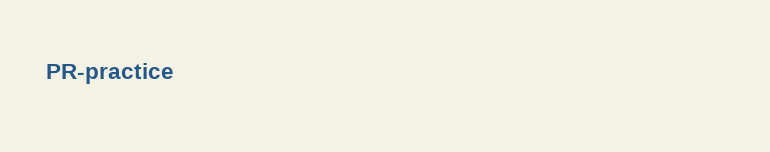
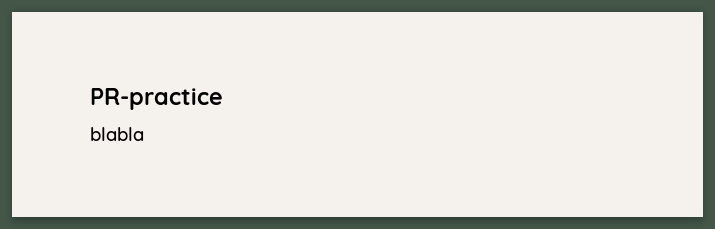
+ blabla

